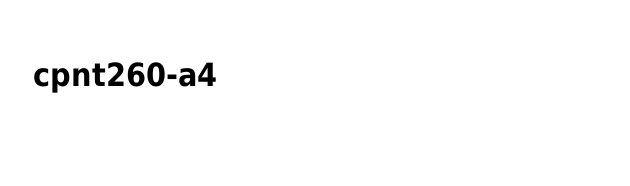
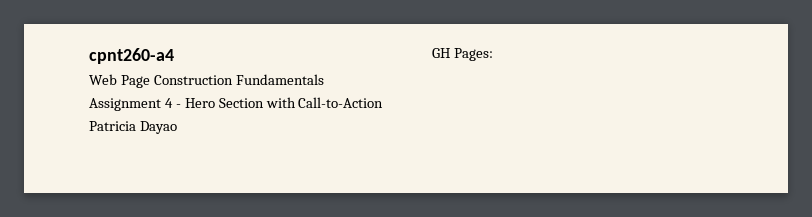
+ Web Page Construction Fundamentals
+ Assignment 4 - Hero Section with Call-to-Action
+ Patricia Dayao
+ GH Pages:

